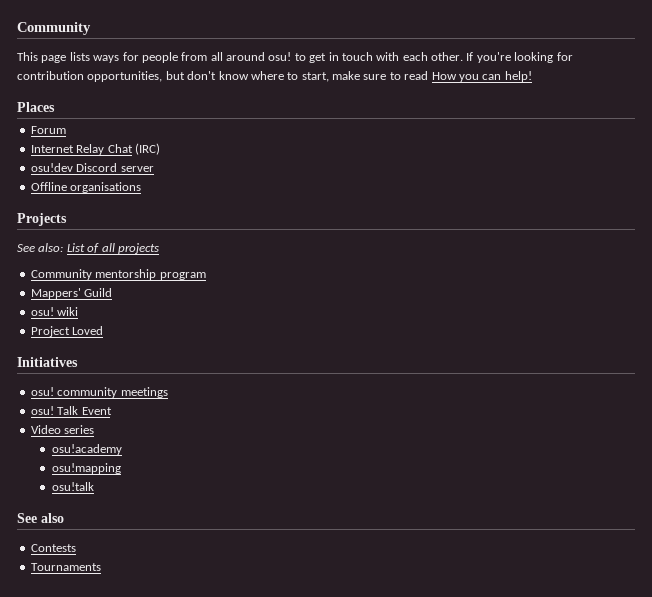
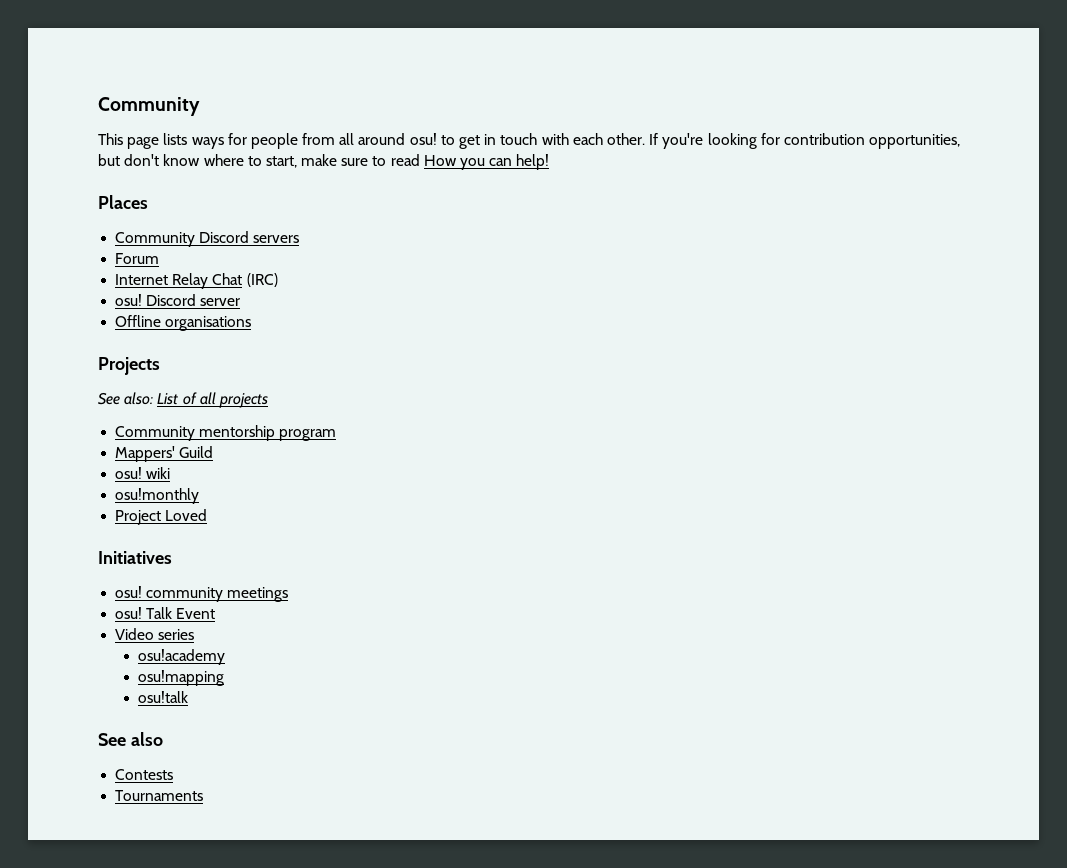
+ Community Discord servers
- osu!dev Discord server
+ osu! Discord server
+ osu!monthly

